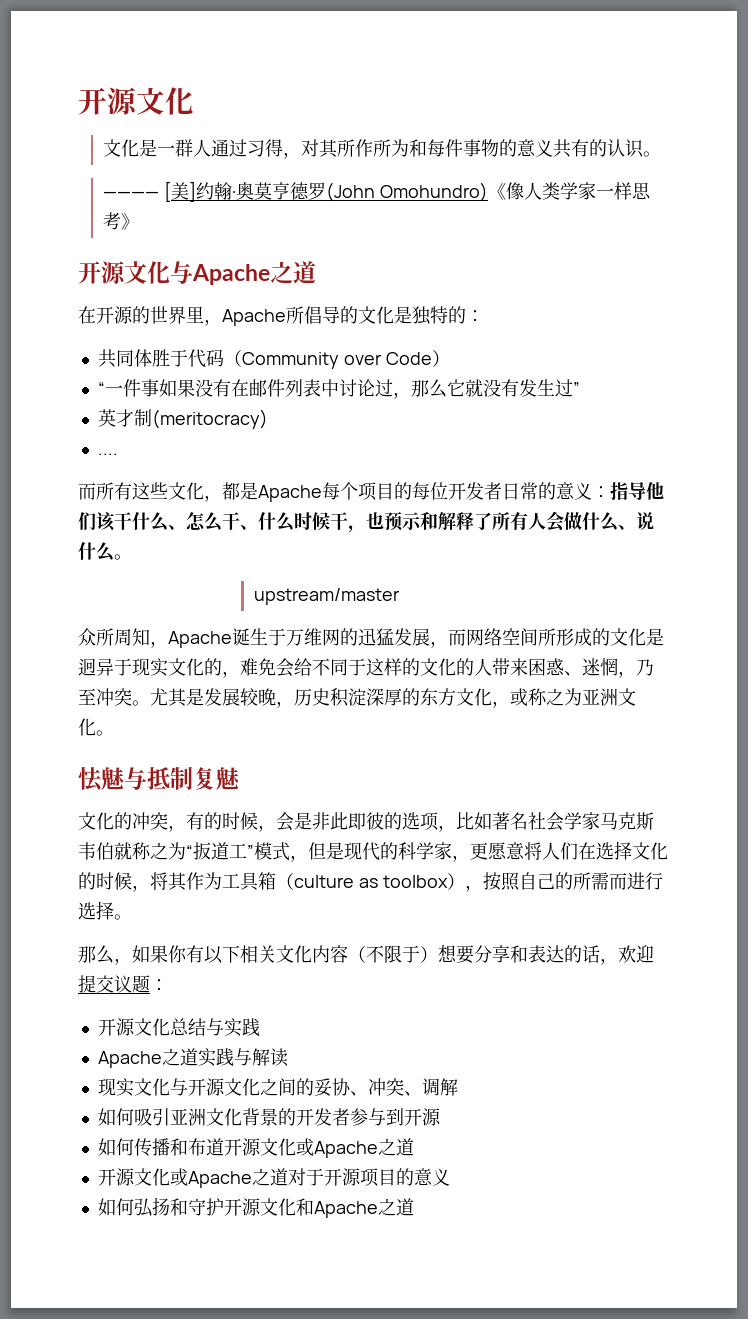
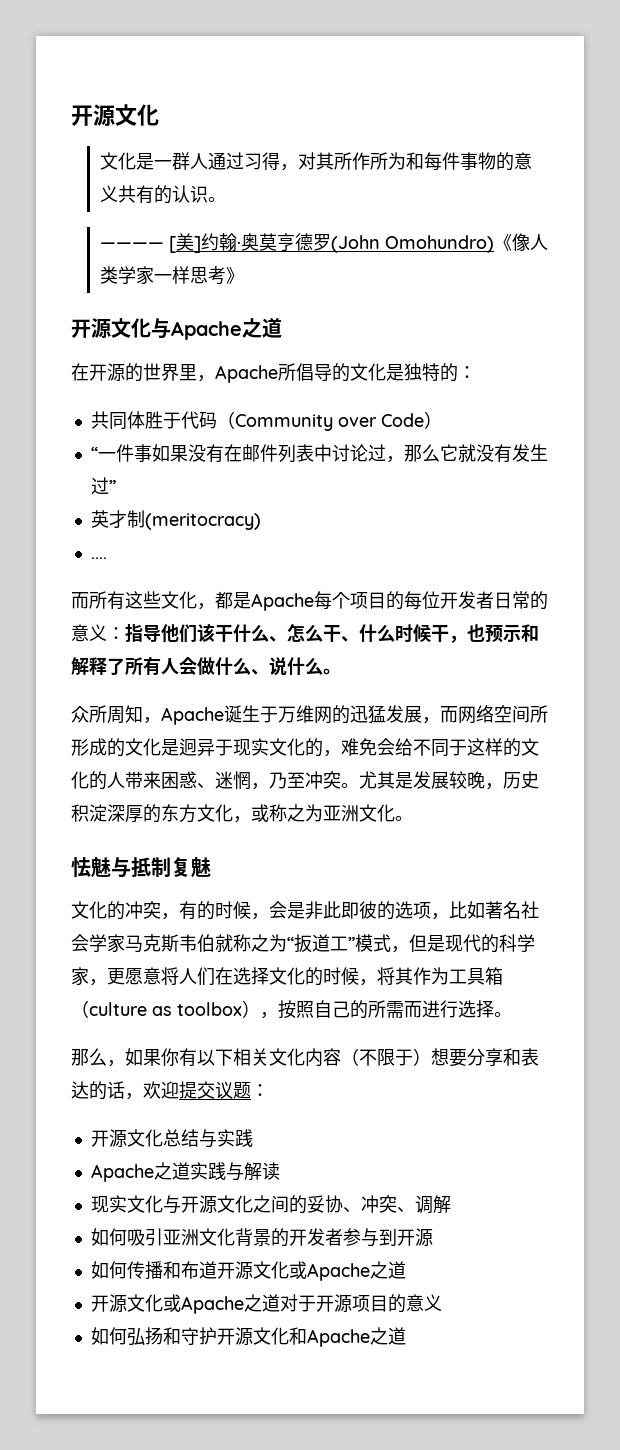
- upstream/master

